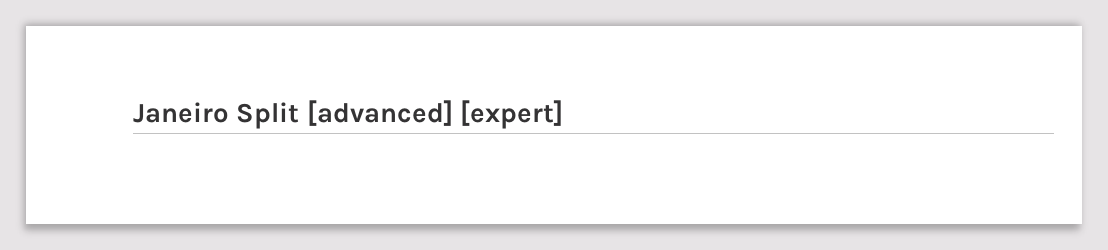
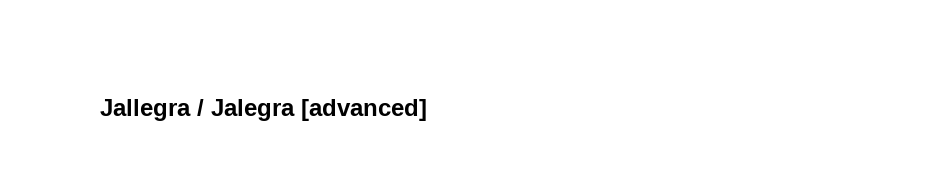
- Janeiro Split [advanced] [expert]
+ Jallegra / Jalegra [advanced]

